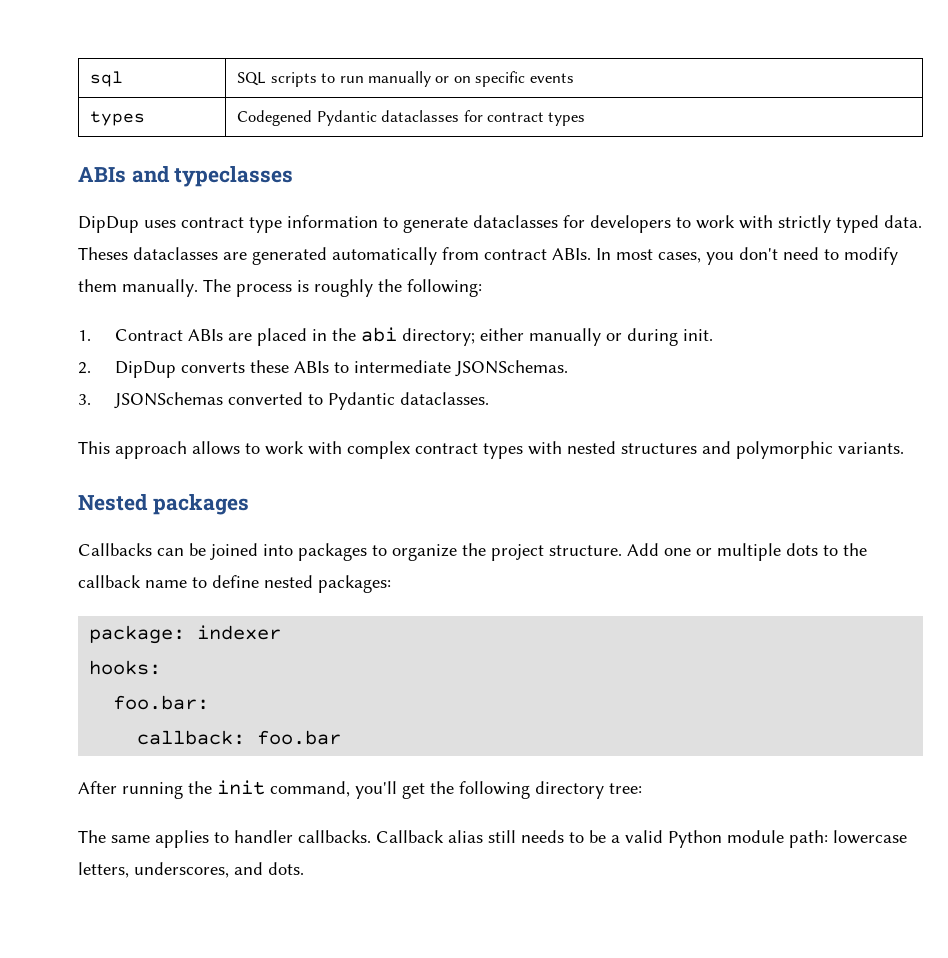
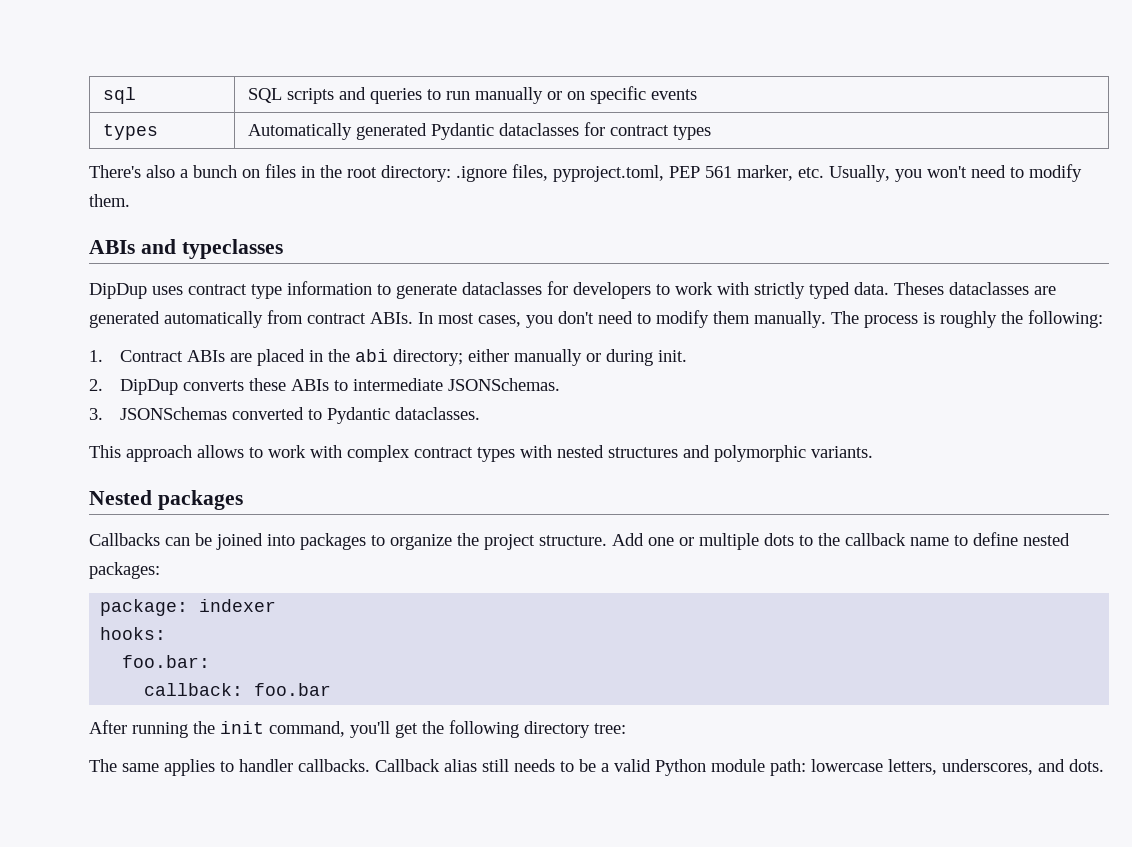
- sql | SQL scripts to run manually or on specific events
+ sql | SQL scripts and queries to run manually or on specific events
- types | Codegened Pydantic dataclasses for contract types
+ types | Automatically generated Pydantic dataclasses for contract types
+ There's also a bunch on files in the root directory: .ignore files, pyproject.toml, PEP 561 marker, etc. Usually, you won't need to modify them.

